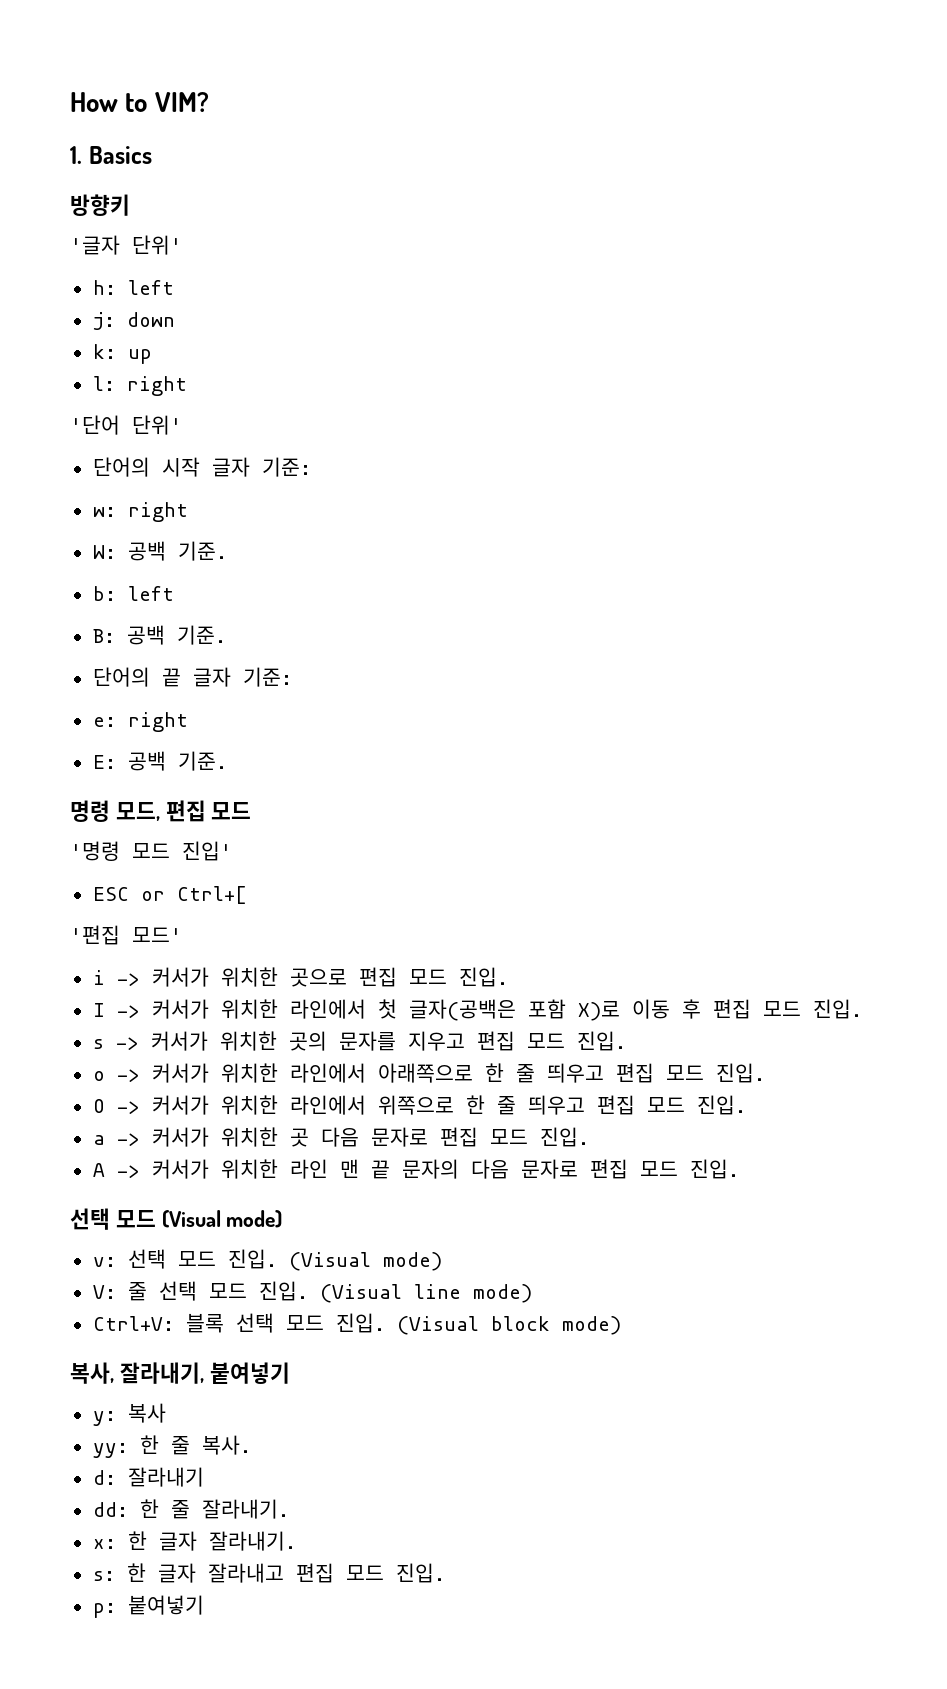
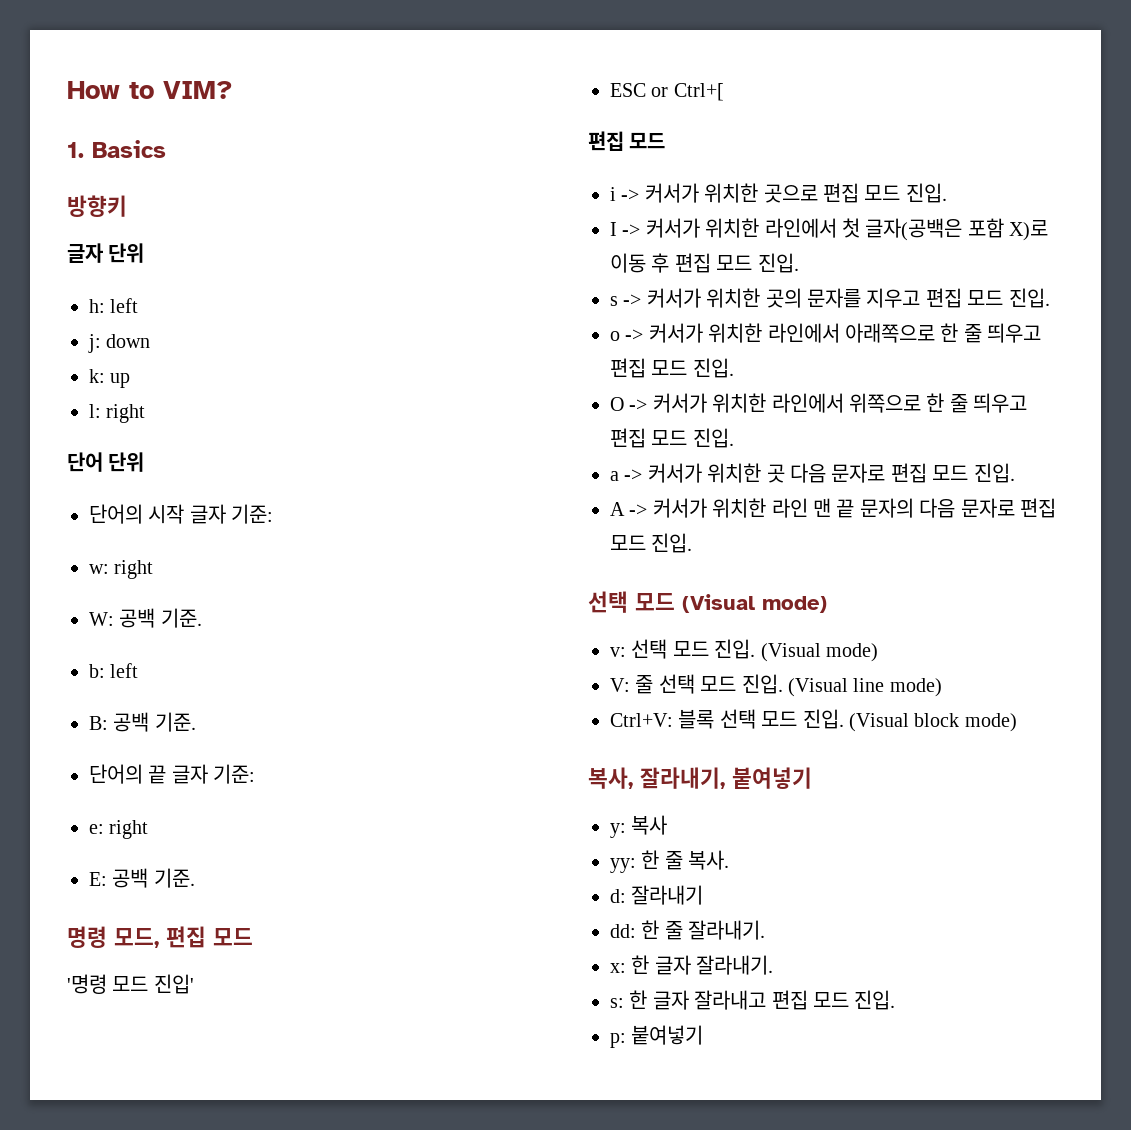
- '글자 단위'
+ 글자 단위
- '단어 단위'
+ 단어 단위
  ESC or Ctrl+[
- '편집 모드'
+ 편집 모드

